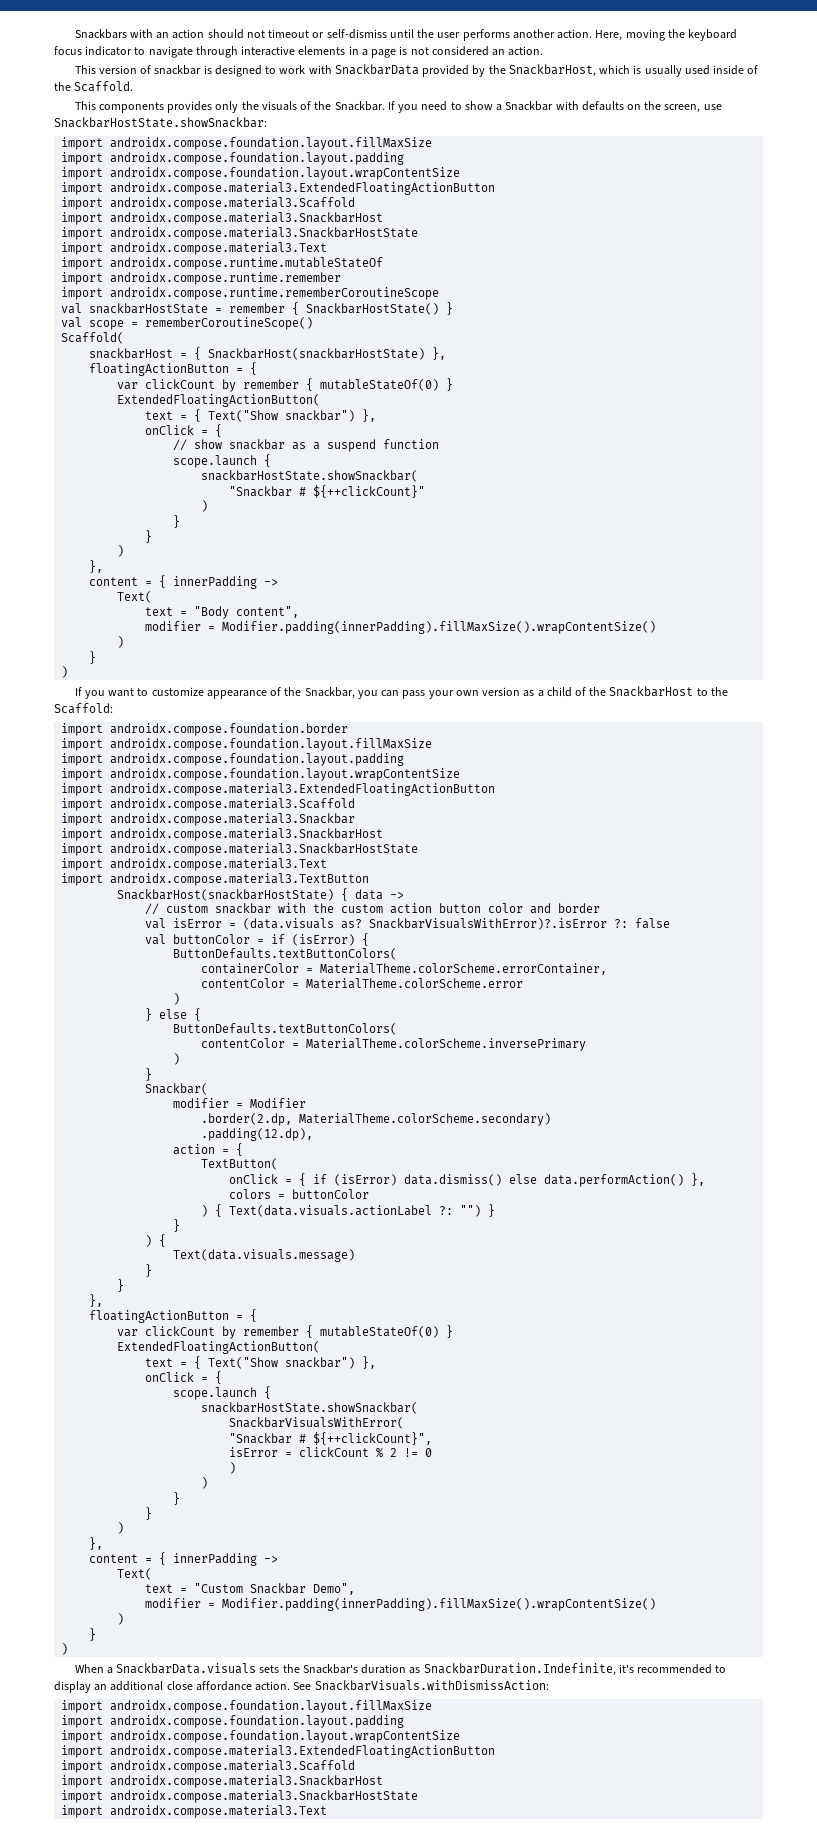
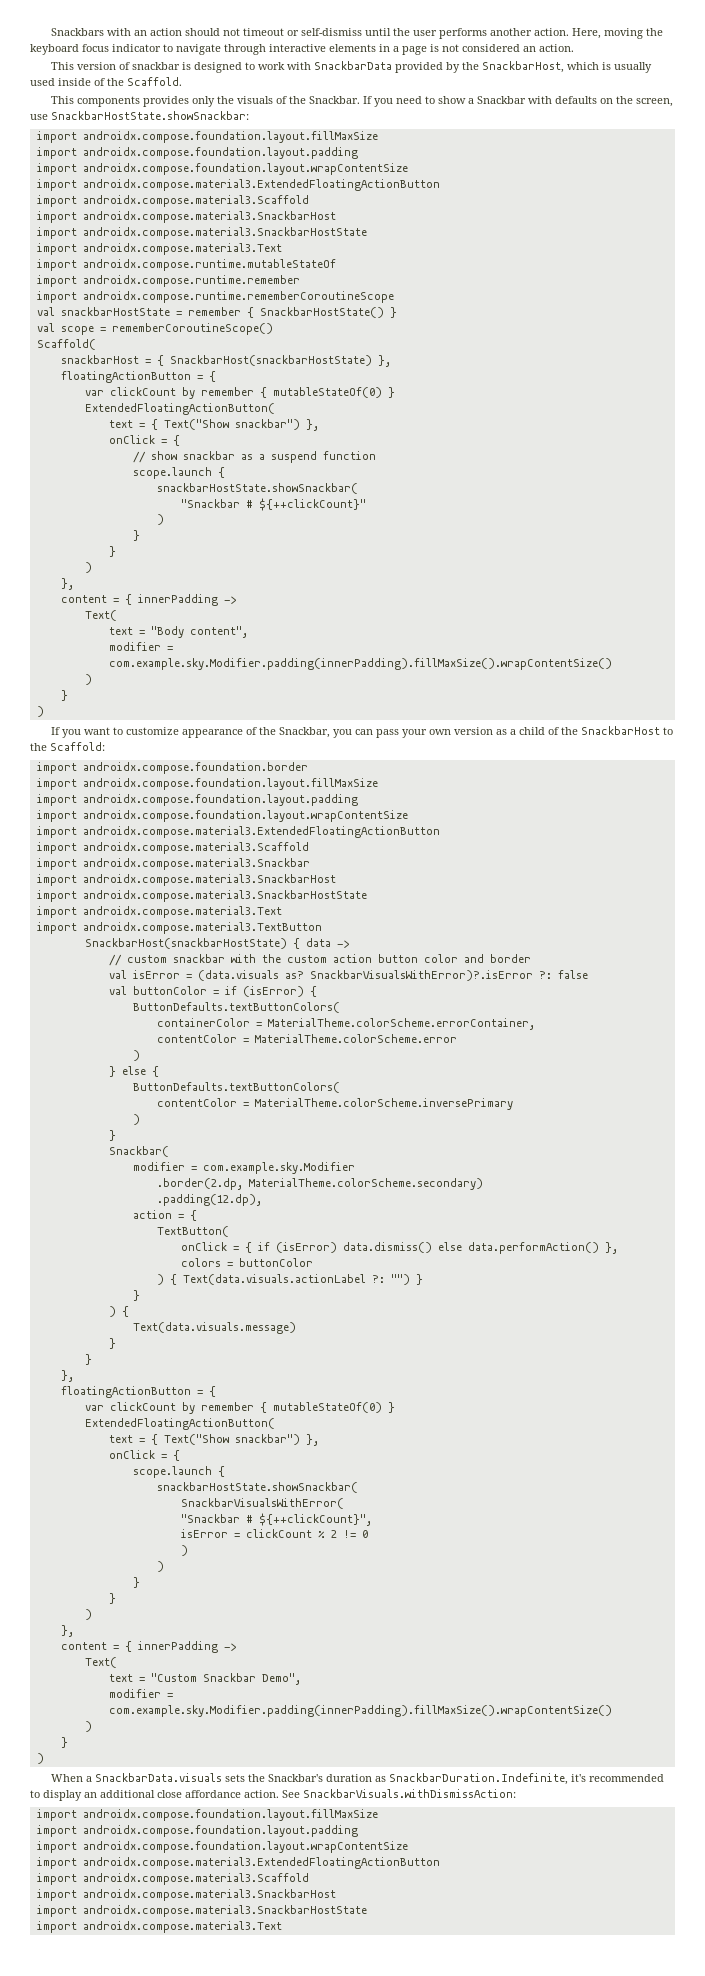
  text = "Body content",
- modifier = Modifier.padding(innerPadding).fillMaxSize().wrapContentSize()
+ modifier = com.example.sky.Modifier.padding(innerPadding).fillMaxSize().wrapContentSize()
- modifier = Modifier
+ modifier = com.example.sky.Modifier
  text = "Custom Snackbar Demo",
- modifier = Modifier.padding(innerPadding).fillMaxSize().wrapContentSize()
+ modifier = com.example.sky.Modifier.padding(innerPadding).fillMaxSize().wrapContentSize()

